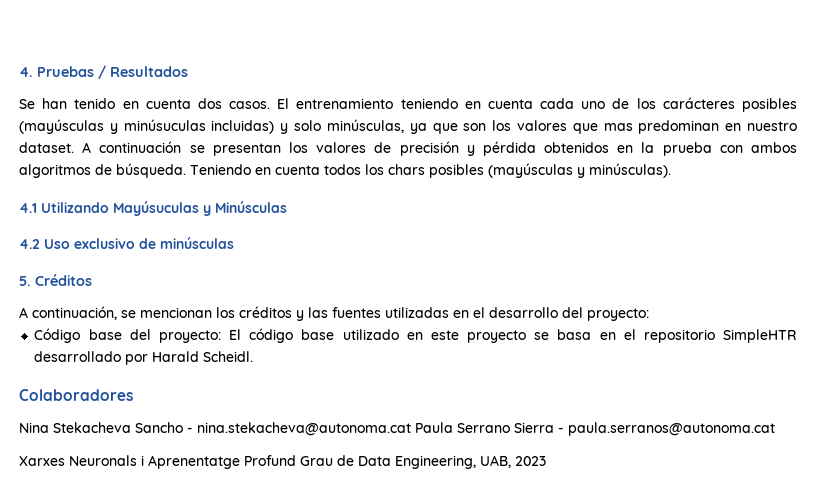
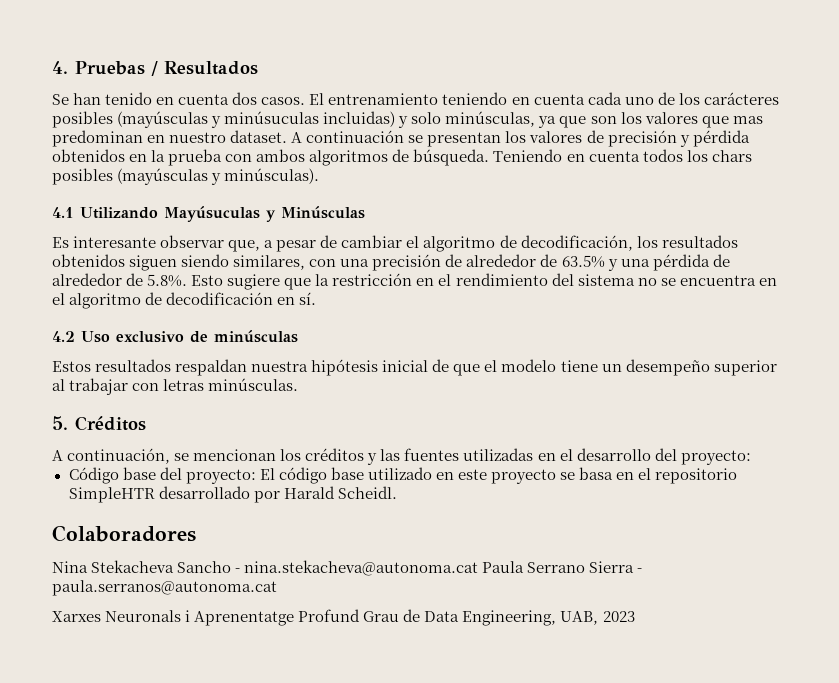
+ Es interesante observar que, a pesar de cambiar el algoritmo de decodificación, los resultados obtenidos siguen siendo similares, con una precisión de alrededor de 63.5% y una pérdida de alrededor de 5.8%. Esto sugiere que la restricción en el rendimiento del sistema no se encuentra en el algoritmo de decodificación en sí.
+ Estos resultados respaldan nuestra hipótesis inicial de que el modelo tiene un desempeño superior al trabajar con letras minúsculas.

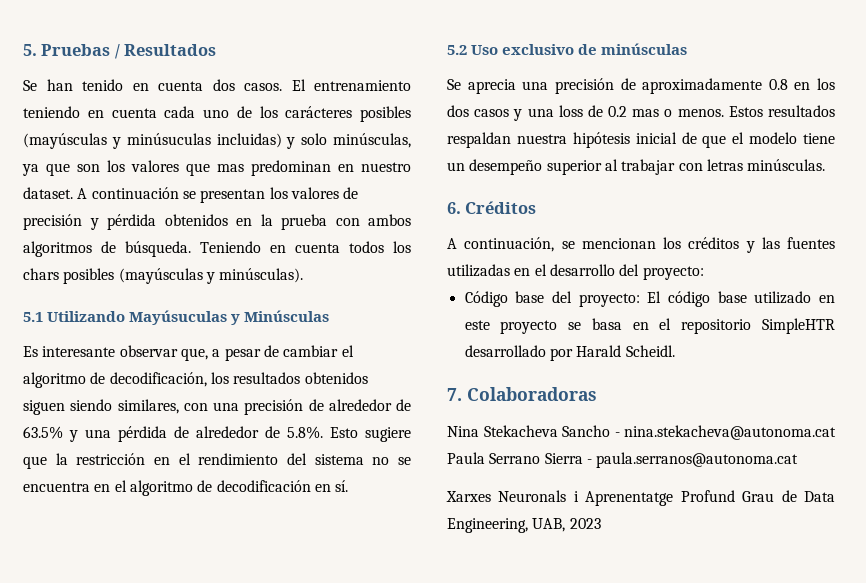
- 4. Pruebas / Resultados
+ 5. Pruebas / Resultados
- 4.1 Utilizando Mayúsuculas y Minúsculas
+ 5.1 Utilizando Mayúsuculas y Minúsculas
- 4.2 Uso exclusivo de minúsculas
+ 5.2 Uso exclusivo de minúsculas
+ Se aprecia una precisión de aproximadamente 0.8 en los dos casos y una loss de 0.2 mas o menos.
- 5. Créditos
+ 6. Créditos
- Colaboradores
+ 7. Colaboradoras

